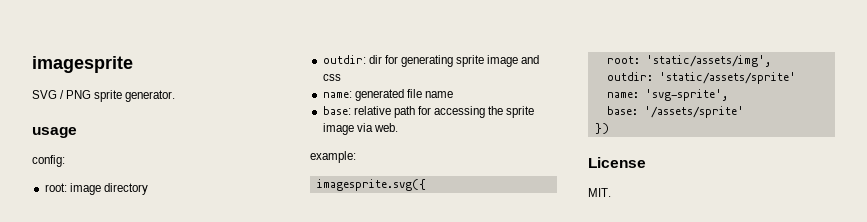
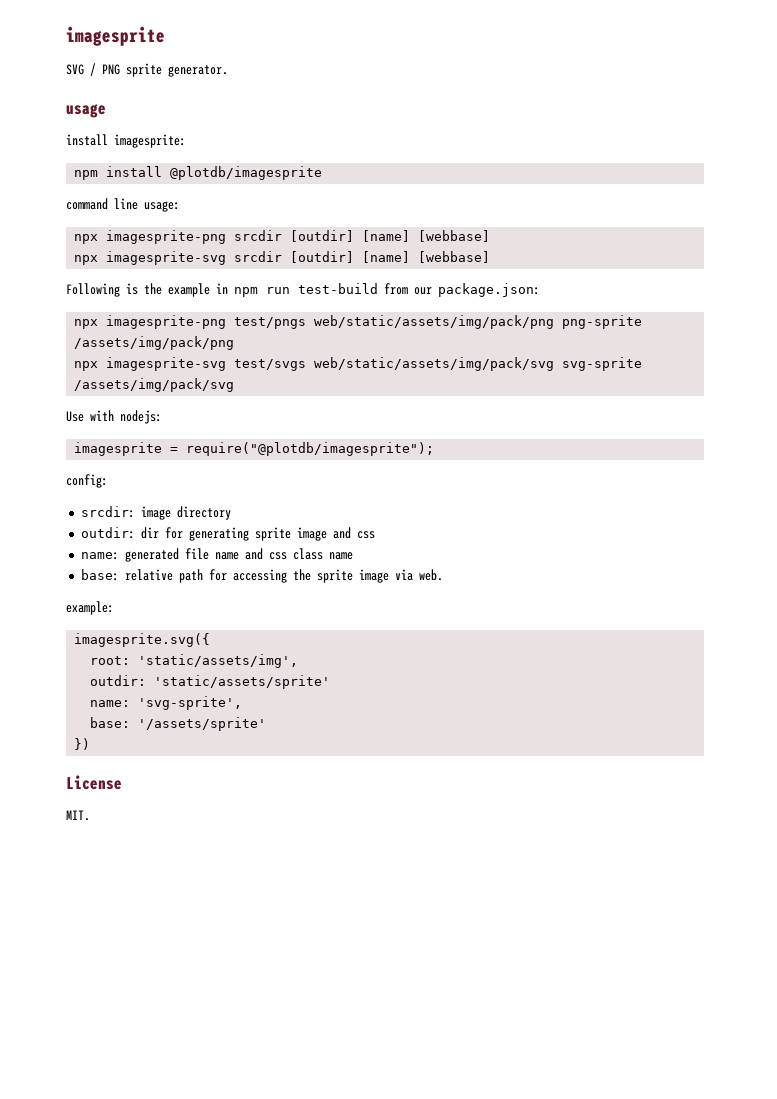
+ install imagesprite:
+ npm install @plotdb/imagesprite
+ command line usage:
+ npx imagesprite-png srcdir [outdir] [name] [webbase]
+ npx imagesprite-svg srcdir [outdir] [name] [webbase]
+ Following is the example in npm run test-build from our package.json:
+ npx imagesprite-png test/pngs web/static/assets/img/pack/png png-sprite /assets/img/pack/png
+ npx imagesprite-svg test/svgs web/static/assets/img/pack/svg svg-sprite /assets/img/pack/svg
+ Use with nodejs:
+ imagesprite = require("@plotdb/imagesprite");
- root: image directory
+ srcdir: image directory
- name: generated file name
+ name: generated file name and css class name

